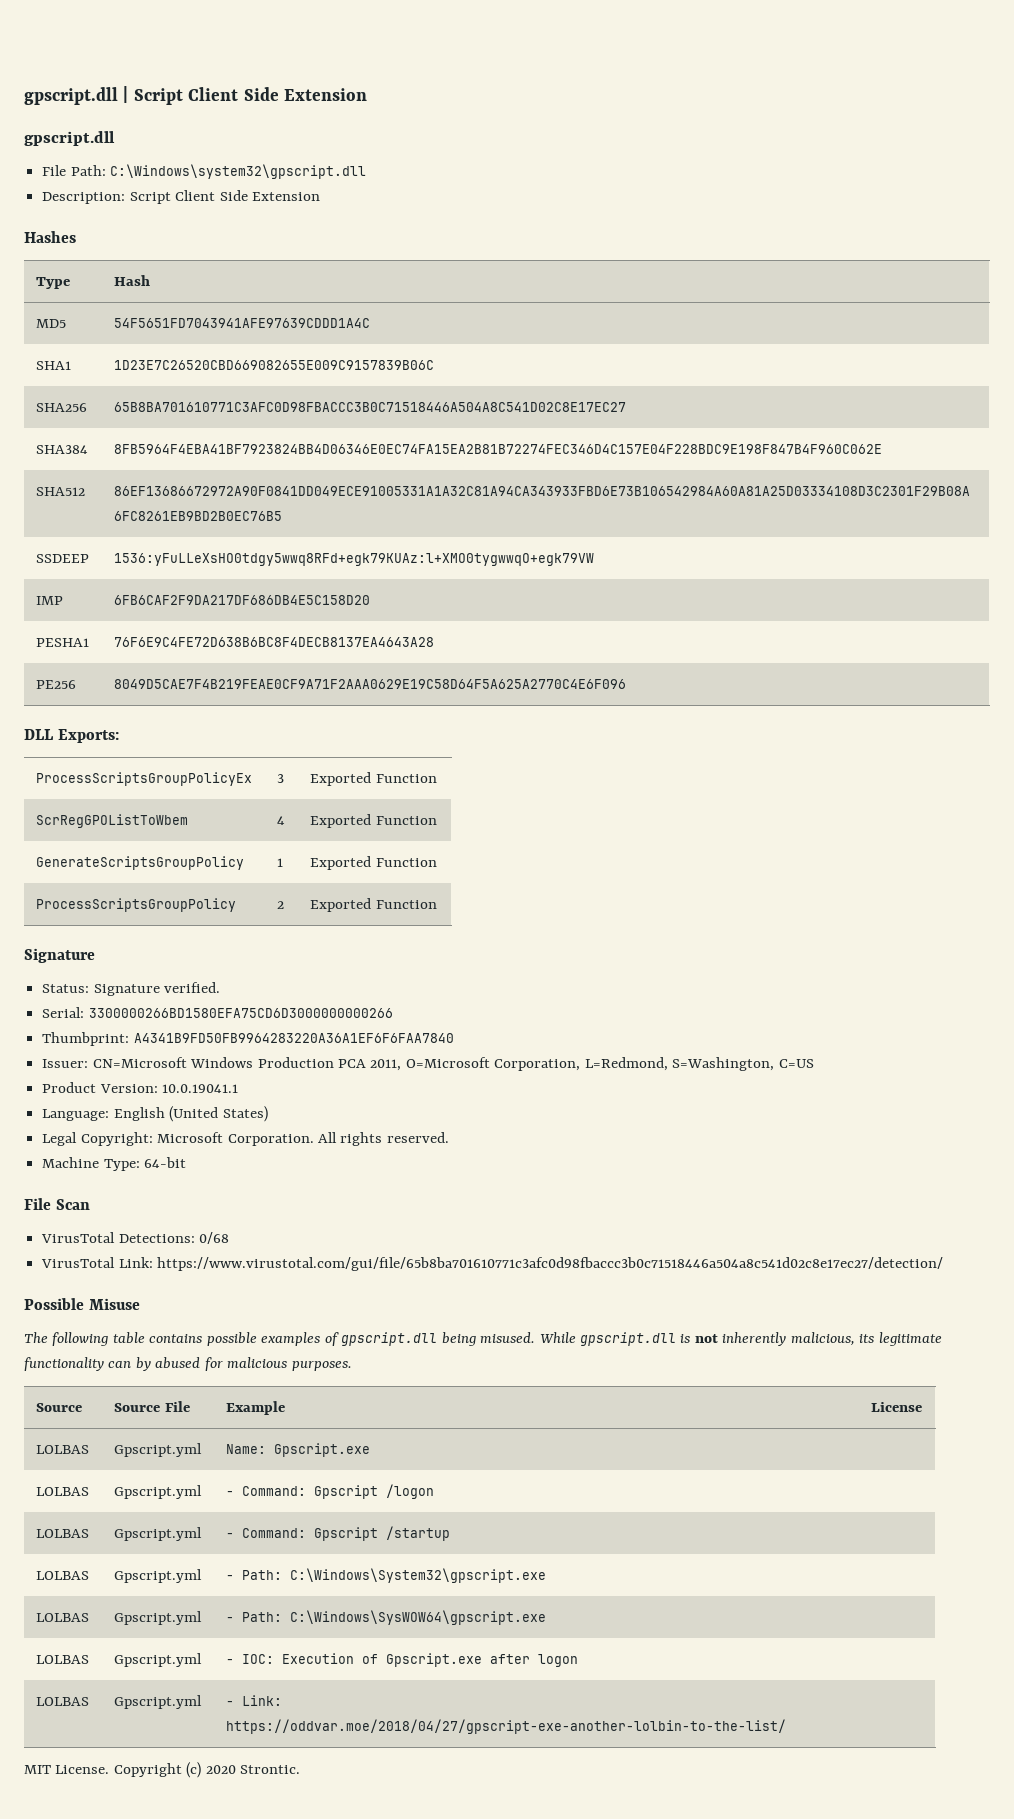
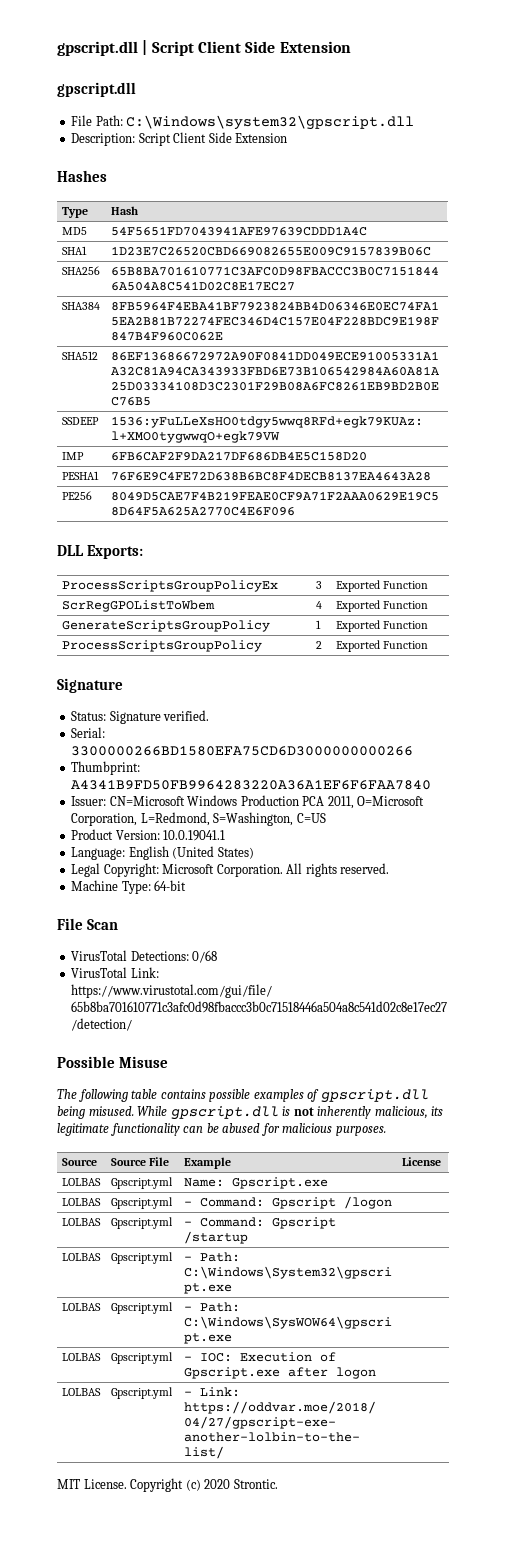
- While gpscript.dll is not inherently malicious, its legitimate functionality can by abused for malicious purposes.
+ While gpscript.dll is not inherently malicious, its legitimate functionality can be abused for malicious purposes.

